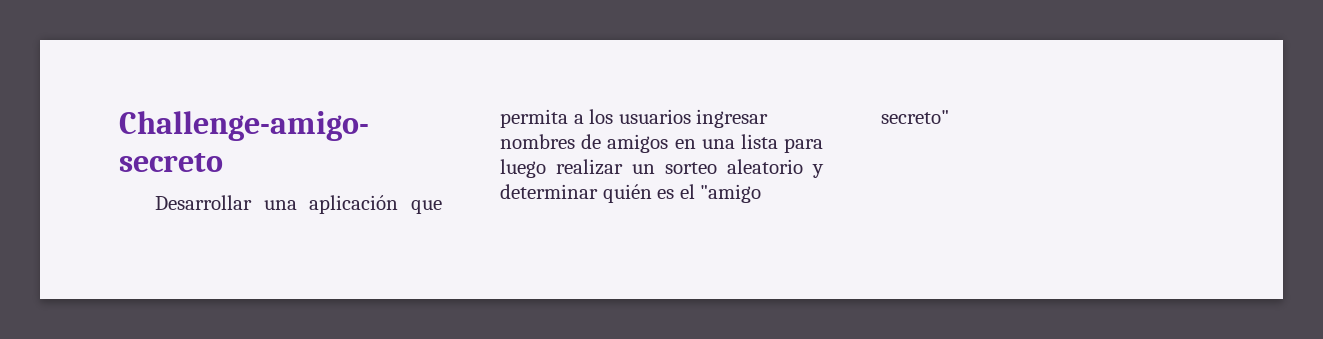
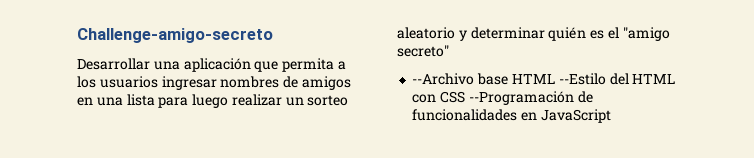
+ --Archivo base HTML --Estilo del HTML con CSS --Programación de funcionalidades en JavaScript

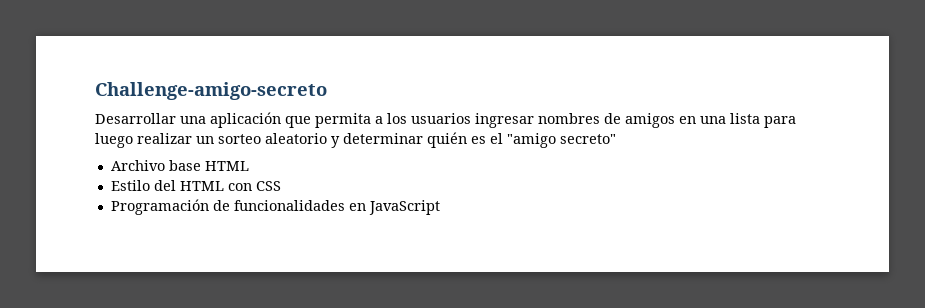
- --Archivo base HTML --Estilo del HTML con CSS --Programación de funcionalidades en JavaScript
+ Archivo base HTML
+ Estilo del HTML con CSS
+ Programación de funcionalidades en JavaScript

